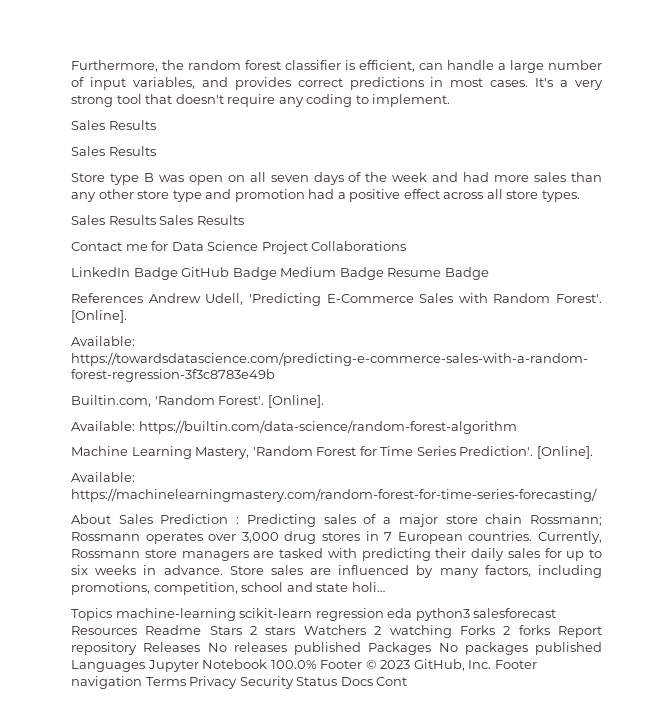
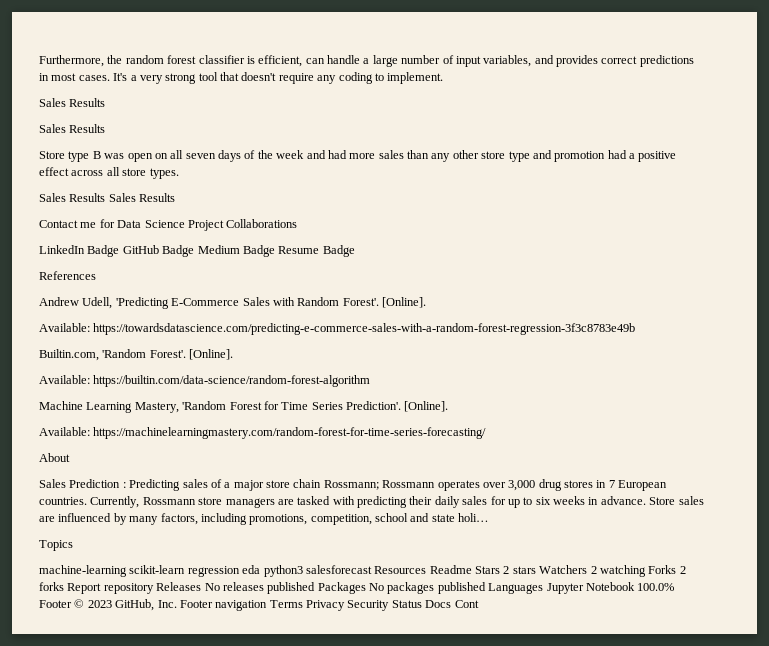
- References Andrew Udell, 'Predicting E-Commerce Sales with Random Forest'.
+ References
+ Andrew Udell, 'Predicting E-Commerce Sales with Random Forest'.
- About Sales Prediction : Predicting sales of a major store chain Rossmann; Rossmann operates over 3,000 drug stores in 7 European countries.
+ About
+ Sales Prediction : Predicting sales of a major store chain Rossmann; Rossmann operates over 3,000 drug stores in 7 European countries.
- Topics machine-learning scikit-learn regression eda python3 salesforecast Resources Readme Stars 2 stars Watchers 2 watching Forks 2 forks Report repository Releases No releases published Packages No packages published Languages Jupyter Notebook 100.0% Footer © 2023 GitHub, Inc. Footer navigation Terms Privacy Security Status Docs Cont
+ Topics
+ machine-learning scikit-learn regression eda python3 salesforecast Resources Readme Stars 2 stars Watchers 2 watching Forks 2 forks Report repository Releases No releases published Packages No packages published Languages Jupyter Notebook 100.0% Footer © 2023 GitHub, Inc. Footer navigation Terms Privacy Security Status Docs Cont

